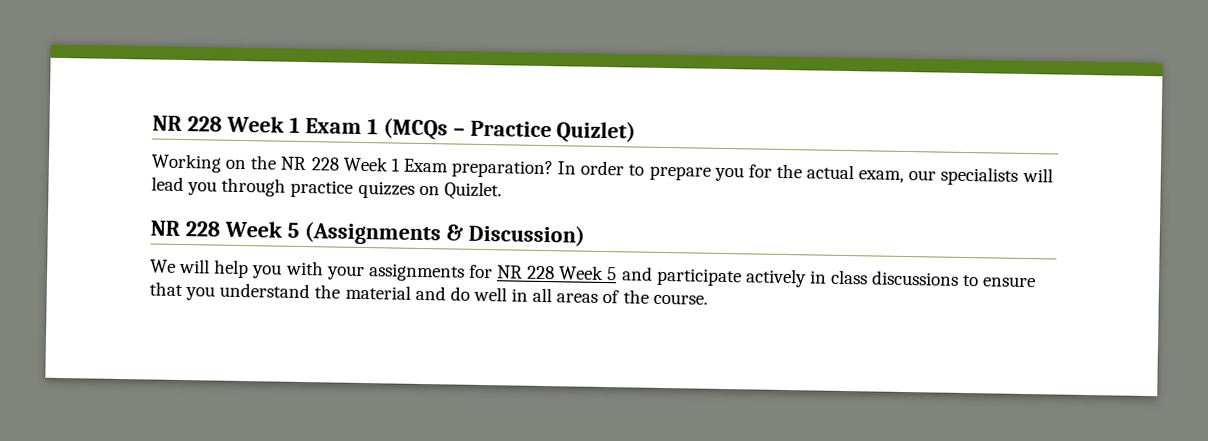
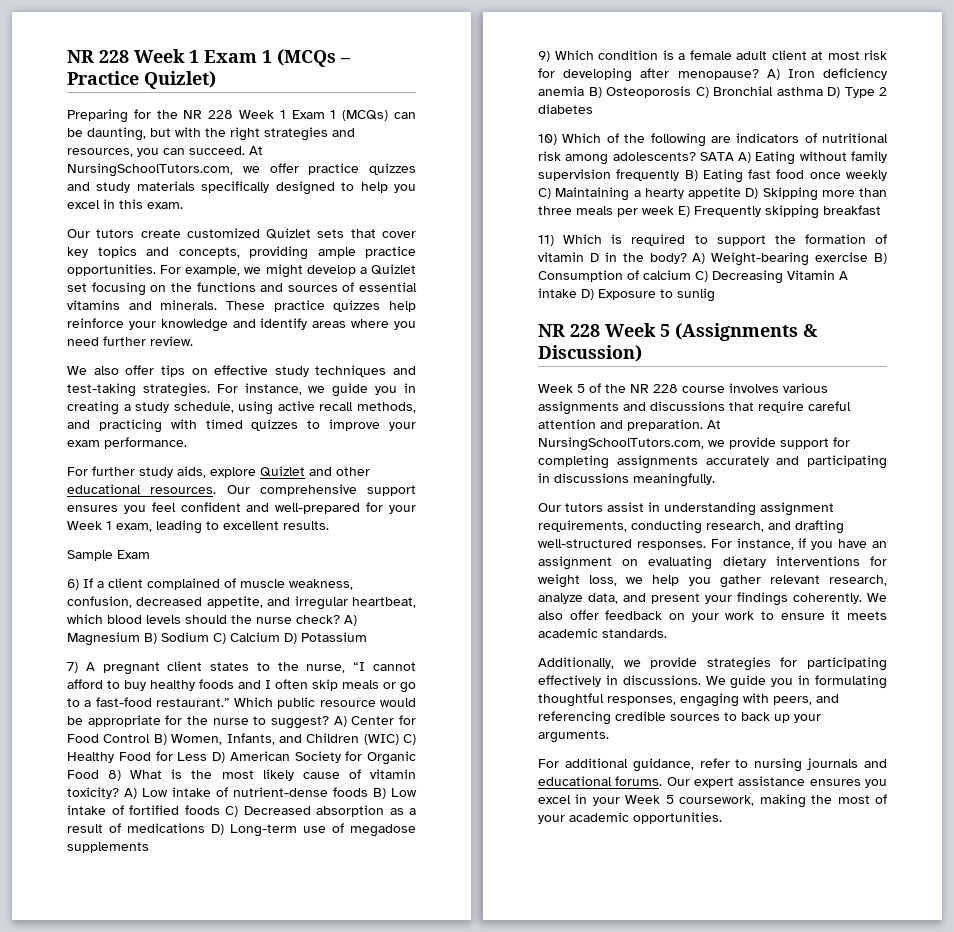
- Working on the NR 228 Week 1 Exam preparation? In order to prepare you for the actual exam, our specialists will lead you through practice quizzes on Quizlet.
+ Preparing for the NR 228 Week 1 Exam 1 (MCQs) can be daunting, but with the right strategies and resources, you can succeed. At NursingSchoolTutors.com, we offer practice quizzes and study materials specifically designed to help you excel in this exam.
+ Our tutors create customized Quizlet sets that cover key topics and concepts, providing ample practice opportunities. For example, we might develop a Quizlet set focusing on the functions and sources of essential vitamins and minerals. These practice quizzes help reinforce your knowledge and identify areas where you need further review.
+ We also offer tips on effective study techniques and test-taking strategies. For instance, we guide you in creating a study schedule, using active recall methods, and practicing with timed quizzes to improve your exam performance.
+ For further study aids, explore Quizlet and other educational resources. Our comprehensive support ensures you feel confident and well-prepared for your Week 1 exam, leading to excellent results.
+ Sample Exam
+ 6) If a client complained of muscle weakness, confusion, decreased appetite, and irregular heartbeat, which blood levels should the nurse check? A) Magnesium B) Sodium C) Calcium D) Potassium
+ 7) A pregnant client states to the nurse, “I cannot afford to buy healthy foods and I often skip meals or go to a fast-food restaurant.” Which public resource would be appropriate for the nurse to suggest? A) Center for Food Control B) Women, Infants, and Children (WIC) C) Healthy Food for Less D) American Society for Organic Food 8) What is the most likely cause of vitamin toxicity? A) Low intake of nutrient-dense foods B) Low intake of fortified foods C) Decreased absorption as a result of medications D) Long-term use of megadose supplements
+ 9) Which condition is a female adult client at most risk for developing after menopause? A) Iron deficiency anemia B) Osteoporosis C) Bronchial asthma D) Type 2 diabetes
+ 10) Which of the following are indicators of nutritional risk among adolescents? SATA A) Eating without family supervision frequently B) Eating fast food once weekly C) Maintaining a hearty appetite D) Skipping more than three meals per week E) Frequently skipping breakfast
+ 11) Which is required to support the formation of vitamin D in the body? A) Weight-bearing exercise B) Consumption of calcium C) Decreasing Vitamin A intake D) Exposure to sunlig
- We will help you with your assignments for NR 228 Week 5 and participate actively in class discussions to ensure that you understand the material and do well in all areas of the course.
+ Week 5 of the NR 228 course involves various assignments and discussions that require careful attention and preparation. At NursingSchoolTutors.com, we provide support for completing assignments accurately and participating in discussions meaningfully.
+ Our tutors assist in understanding assignment requirements, conducting research, and drafting well-structured responses. For instance, if you have an assignment on evaluating dietary interventions for weight loss, we help you gather relevant research, analyze data, and present your findings coherently. We also offer feedback on your work to ensure it meets academic standards.
+ Additionally, we provide strategies for participating effectively in discussions. We guide you in formulating thoughtful responses, engaging with peers, and referencing credible sources to back up your arguments.
+ For additional guidance, refer to nursing journals and educational forums. Our expert assistance ensures you excel in your Week 5 coursework, making the most of your academic opportunities.

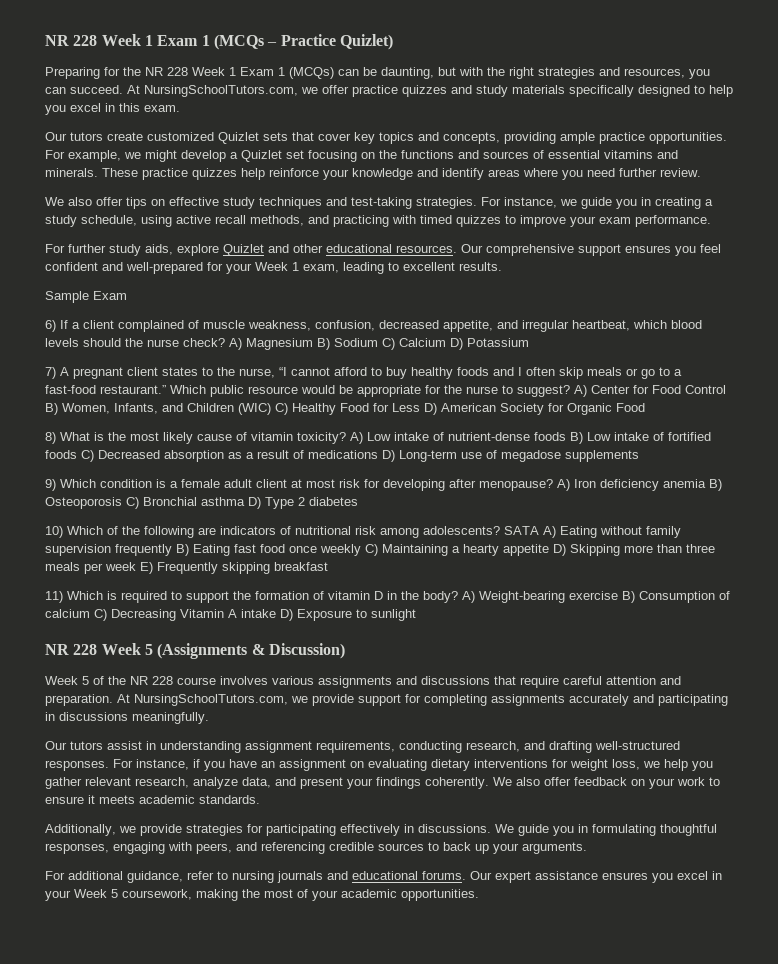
- A) Center for Food Control B) Women, Infants, and Children (WIC) C) Healthy Food for Less D) American Society for Organic Food 8) What is the most likely cause of vitamin toxicity?
+ A) Center for Food Control B) Women, Infants, and Children (WIC) C) Healthy Food for Less D) American Society for Organic Food
+ 8) What is the most likely cause of vitamin toxicity?
- A) Weight-bearing exercise B) Consumption of calcium C) Decreasing Vitamin A intake D) Exposure to sunlig
+ A) Weight-bearing exercise B) Consumption of calcium C) Decreasing Vitamin A intake D) Exposure to sunlight

